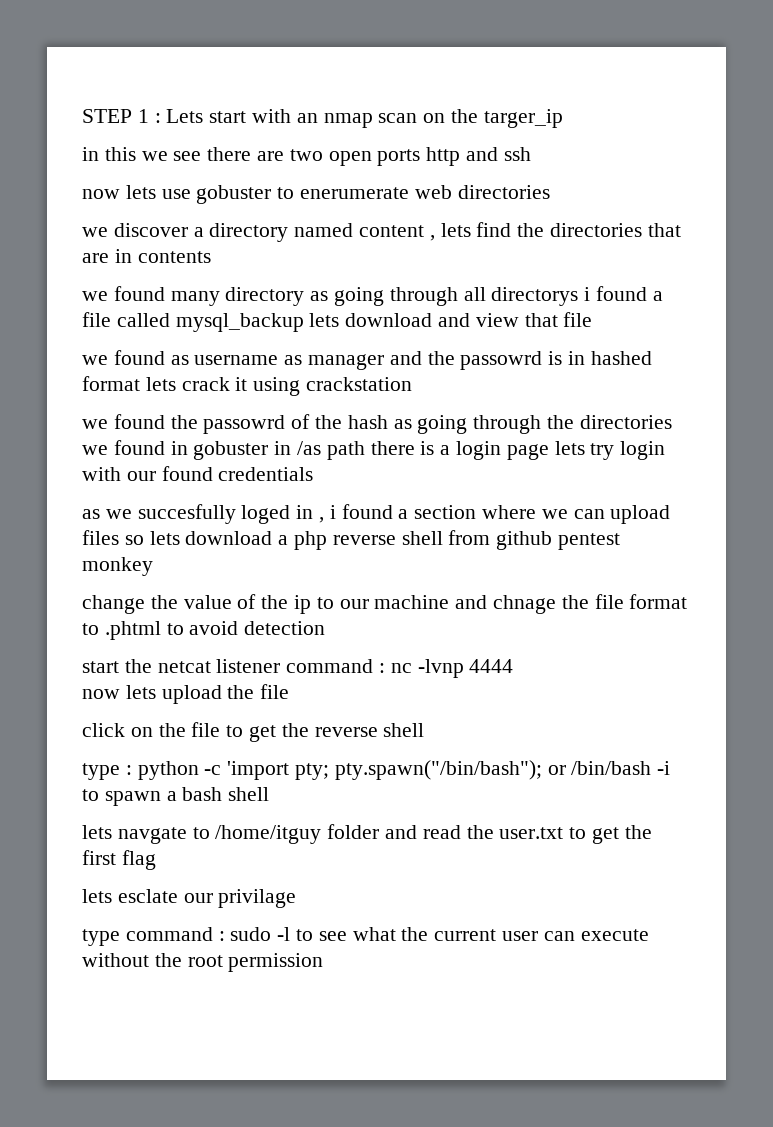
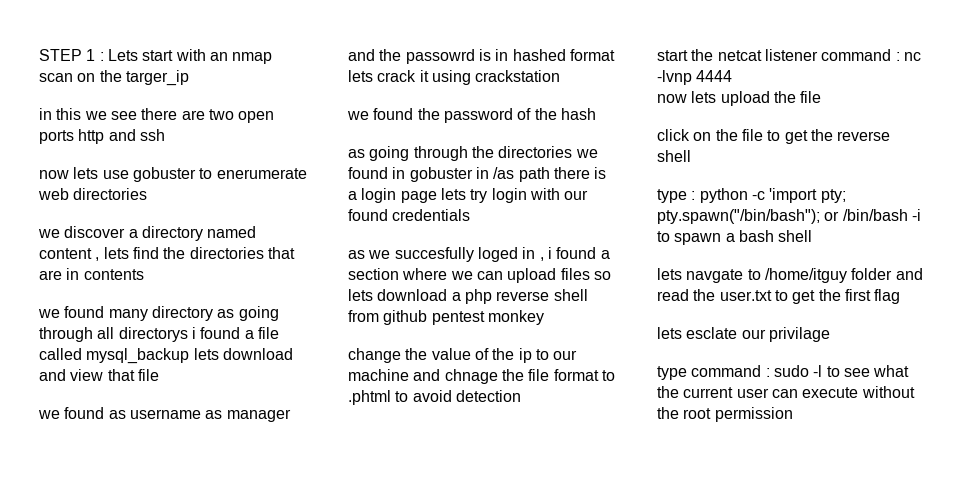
- we found the passowrd of the hash as going through the directories we found in gobuster in /as path there is a login page lets try login with our found credentials
+ we found the password of the hash
+ as going through the directories we found in gobuster in /as path there is a login page lets try login with our found credentials

